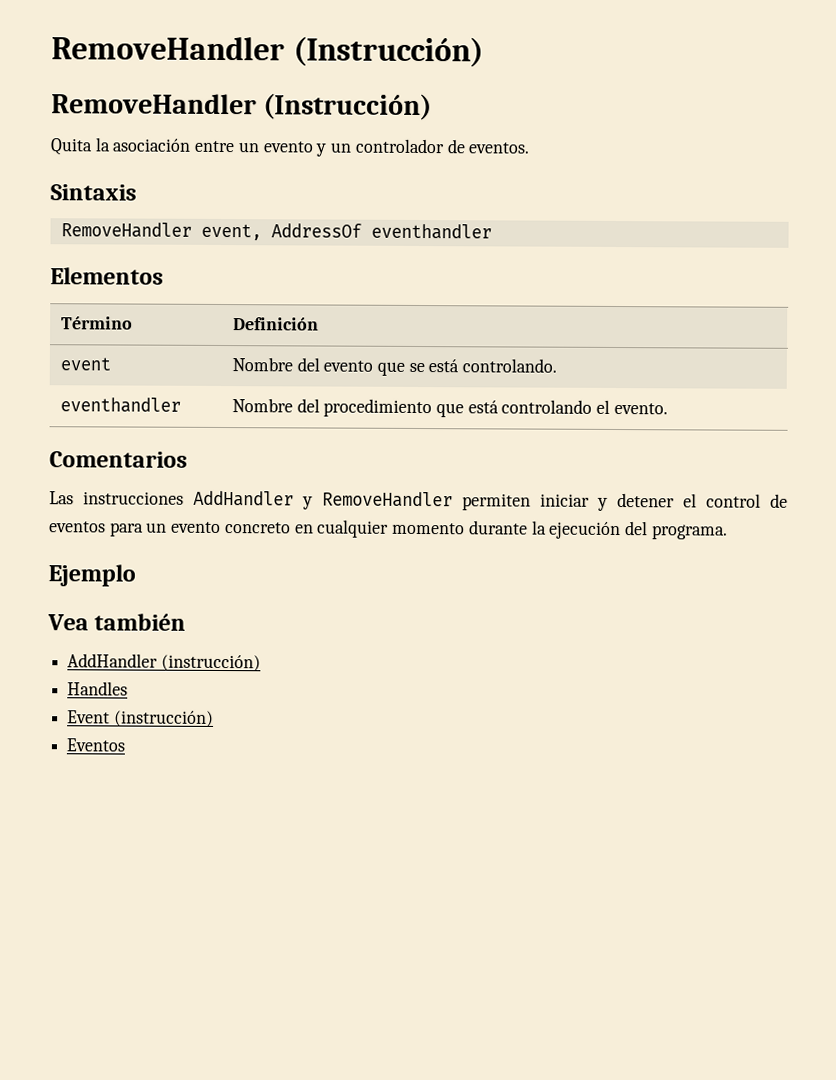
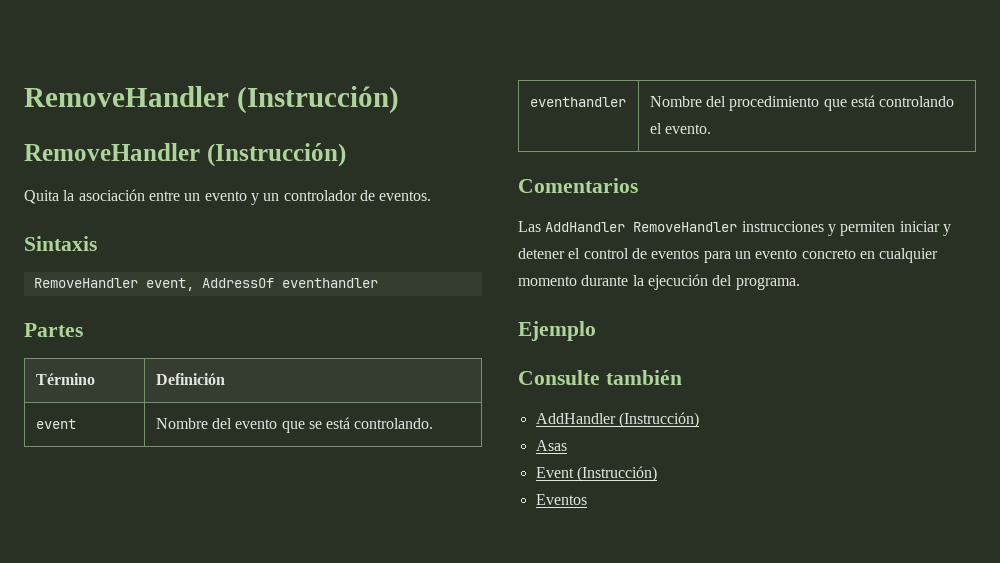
- Elementos
+ Partes
- Las instrucciones AddHandler y RemoveHandler permiten iniciar y detener el control de eventos para un evento concreto en cualquier momento durante la ejecución del programa.
+ Las AddHandler RemoveHandler instrucciones y permiten iniciar y detener el control de eventos para un evento concreto en cualquier momento durante la ejecución del programa.
- Vea también
+ Consulte también
- AddHandler (instrucción)
- Handles
+ AddHandler (Instrucción)
+ Asas
- Event (instrucción)
+ Event (Instrucción)

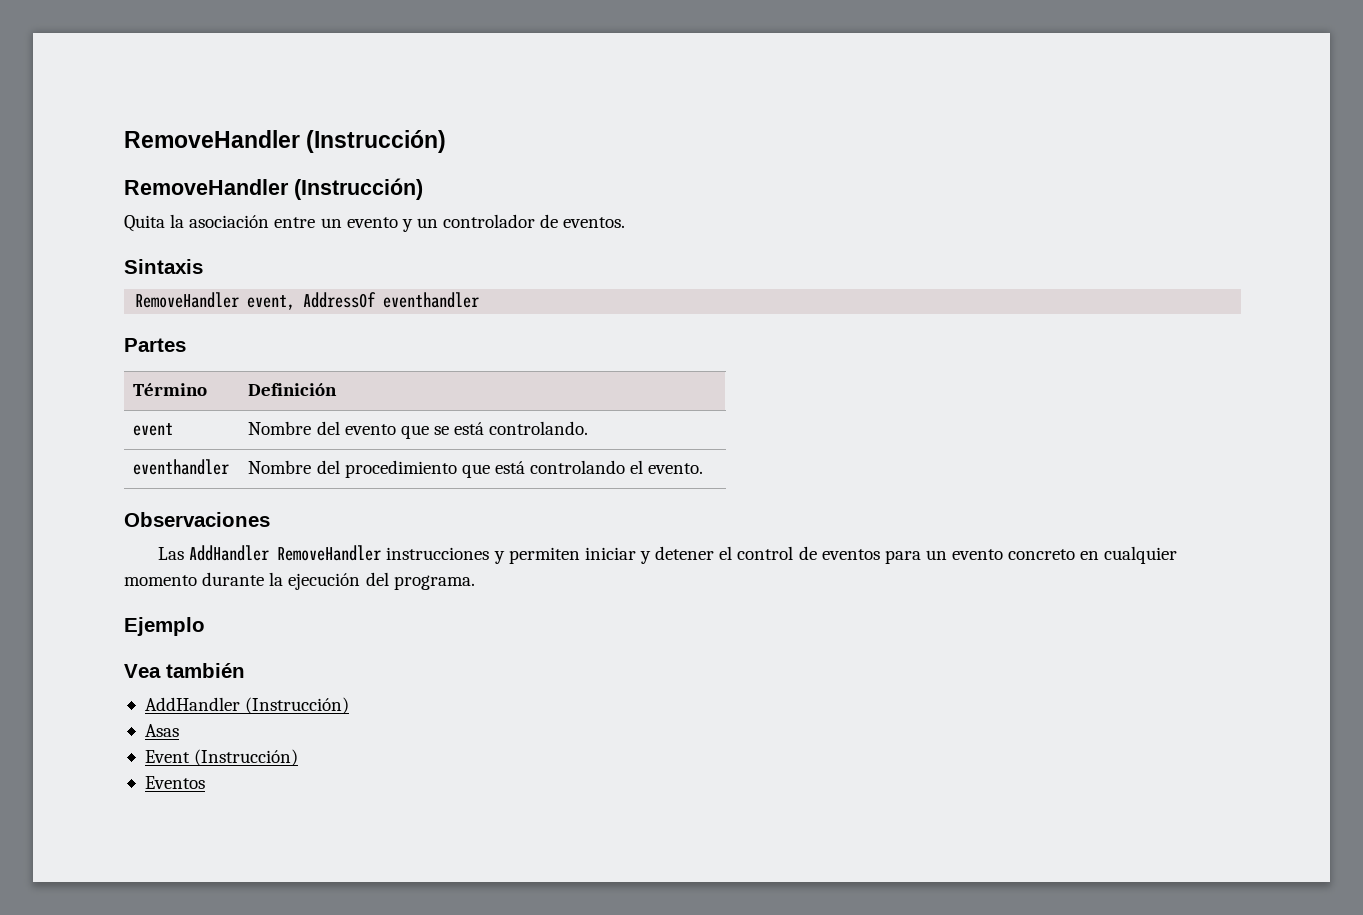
- Comentarios
+ Observaciones
- Consulte también
+ Vea también

